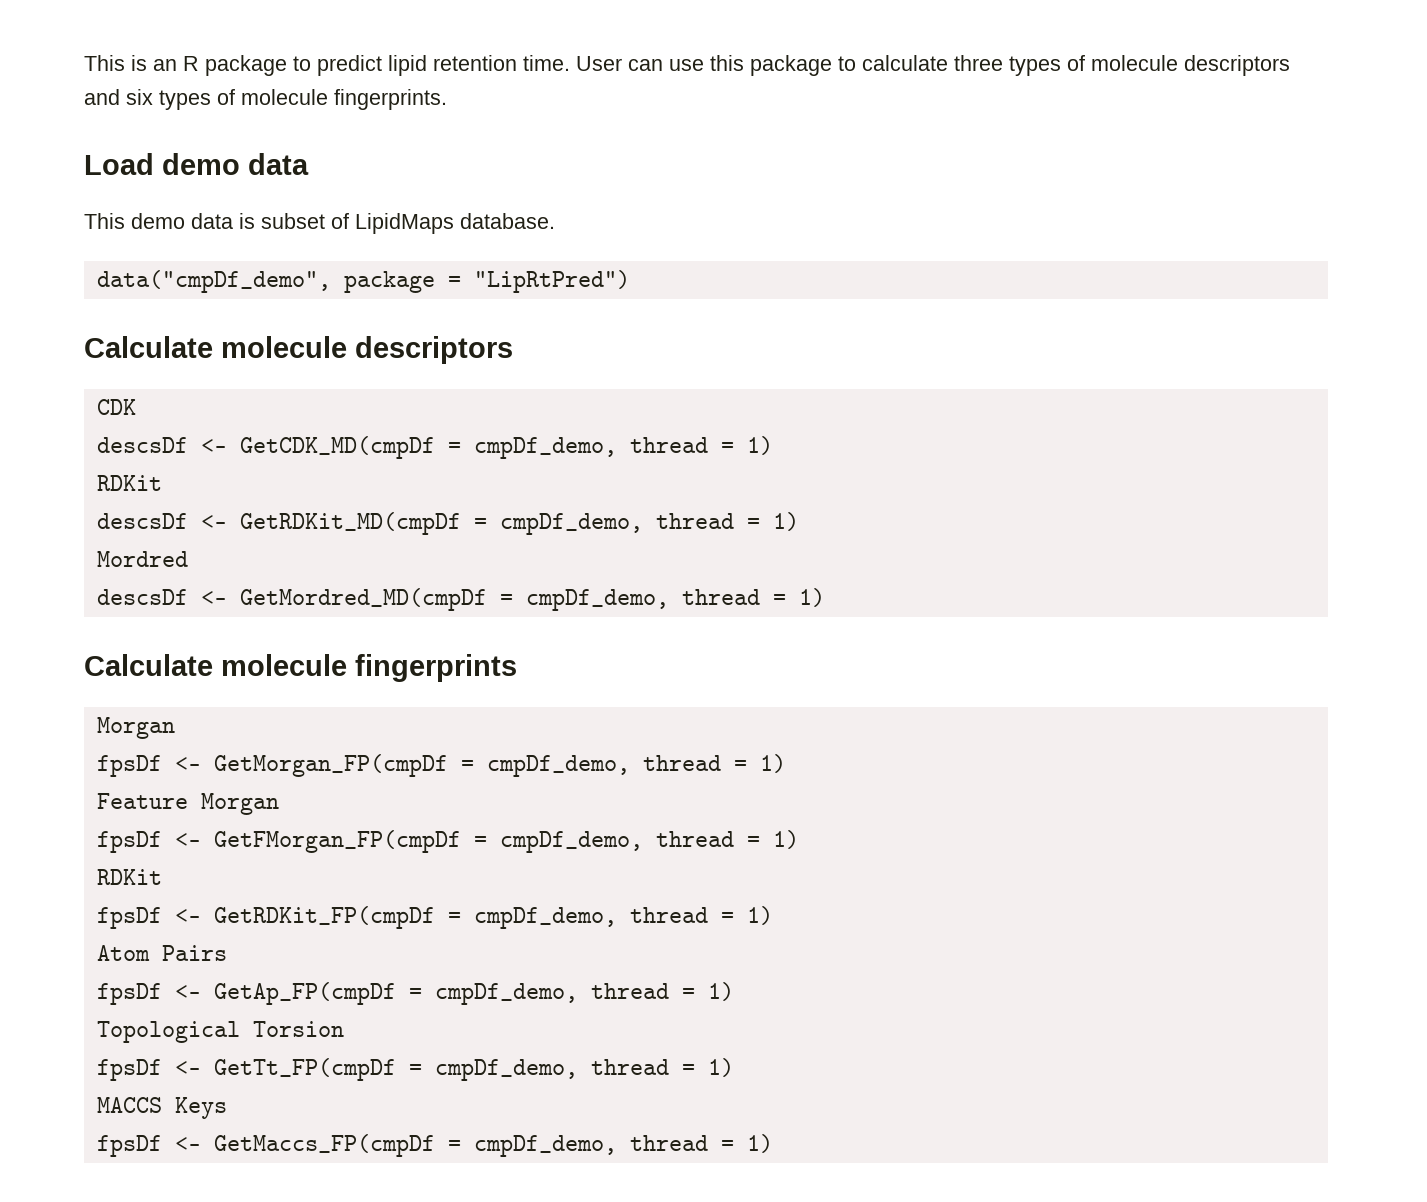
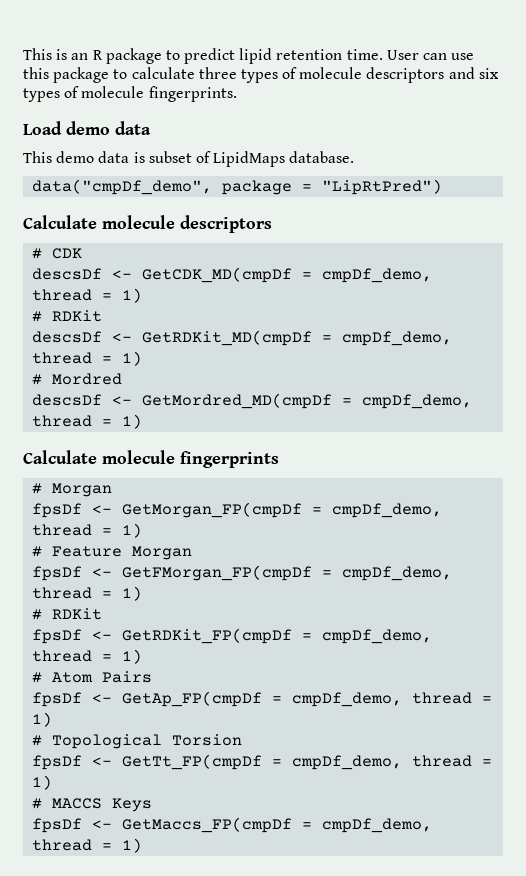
- CDK
+ # CDK
  descsDf <- GetCDK_MD(cmpDf = cmpDf_demo, thread = 1)
- RDKit
+ # RDKit
- Mordred
+ # Mordred
  Calculate molecule fingerprints
- Morgan
+ # Morgan
- Feature Morgan
+ # Feature Morgan
  fpsDf <- GetFMorgan_FP(cmpDf = cmpDf_demo, thread = 1)
- RDKit
+ # RDKit
- Atom Pairs
+ # Atom Pairs
- Topological Torsion
+ # Topological Torsion
- MACCS Keys
+ # MACCS Keys

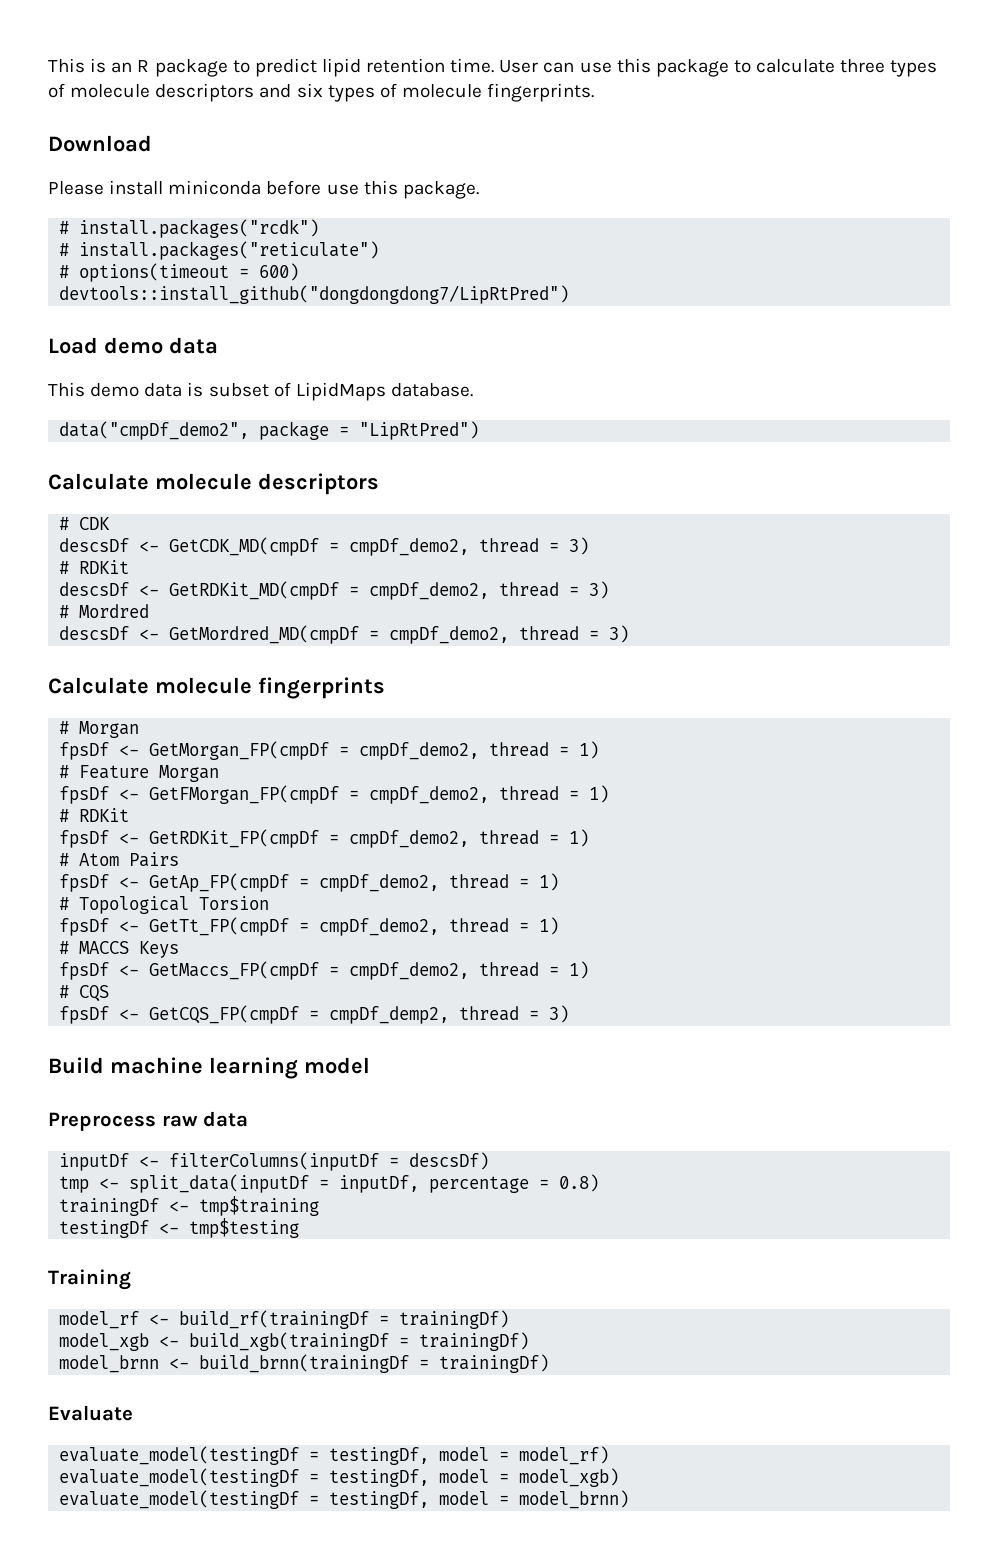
+ Download
+ Please install miniconda before use this package.
+ # install.packages("rcdk")
+ # install.packages("reticulate")
+ # options(timeout = 600)
+ devtools::install_github("dongdongdong7/LipRtPred")
- data("cmpDf_demo", package = "LipRtPred")
+ data("cmpDf_demo2", package = "LipRtPred")
- descsDf <- GetCDK_MD(cmpDf = cmpDf_demo, thread = 1)
+ descsDf <- GetCDK_MD(cmpDf = cmpDf_demo2, thread = 3)
- descsDf <- GetRDKit_MD(cmpDf = cmpDf_demo, thread = 1)
+ descsDf <- GetRDKit_MD(cmpDf = cmpDf_demo2, thread = 3)
- descsDf <- GetMordred_MD(cmpDf = cmpDf_demo, thread = 1)
+ descsDf <- GetMordred_MD(cmpDf = cmpDf_demo2, thread = 3)
- fpsDf <- GetMorgan_FP(cmpDf = cmpDf_demo, thread = 1)
+ fpsDf <- GetMorgan_FP(cmpDf = cmpDf_demo2, thread = 1)
- fpsDf <- GetFMorgan_FP(cmpDf = cmpDf_demo, thread = 1)
+ fpsDf <- GetFMorgan_FP(cmpDf = cmpDf_demo2, thread = 1)
- fpsDf <- GetRDKit_FP(cmpDf = cmpDf_demo, thread = 1)
+ fpsDf <- GetRDKit_FP(cmpDf = cmpDf_demo2, thread = 1)
- fpsDf <- GetAp_FP(cmpDf = cmpDf_demo, thread = 1)
+ fpsDf <- GetAp_FP(cmpDf = cmpDf_demo2, thread = 1)
- fpsDf <- GetTt_FP(cmpDf = cmpDf_demo, thread = 1)
+ fpsDf <- GetTt_FP(cmpDf = cmpDf_demo2, thread = 1)
- fpsDf <- GetMaccs_FP(cmpDf = cmpDf_demo, thread = 1)
+ fpsDf <- GetMaccs_FP(cmpDf = cmpDf_demo2, thread = 1)
+ # CQS
+ fpsDf <- GetCQS_FP(cmpDf = cmpDf_demp2, thread = 3)
+ Build machine learning model
+ Preprocess raw data
+ inputDf <- filterColumns(inputDf = descsDf)
+ tmp <- split_data(inputDf = inputDf, percentage = 0.8)
+ trainingDf <- tmp$training
+ testingDf <- tmp$testing
+ Training
+ model_rf <- build_rf(trainingDf = trainingDf)
+ model_xgb <- build_xgb(trainingDf = trainingDf)
+ model_brnn <- build_brnn(trainingDf = trainingDf)
+ Evaluate
+ evaluate_model(testingDf = testingDf, model = model_rf)
+ evaluate_model(testingDf = testingDf, model = model_xgb)
+ evaluate_model(testingDf = testingDf, model = model_brnn)

